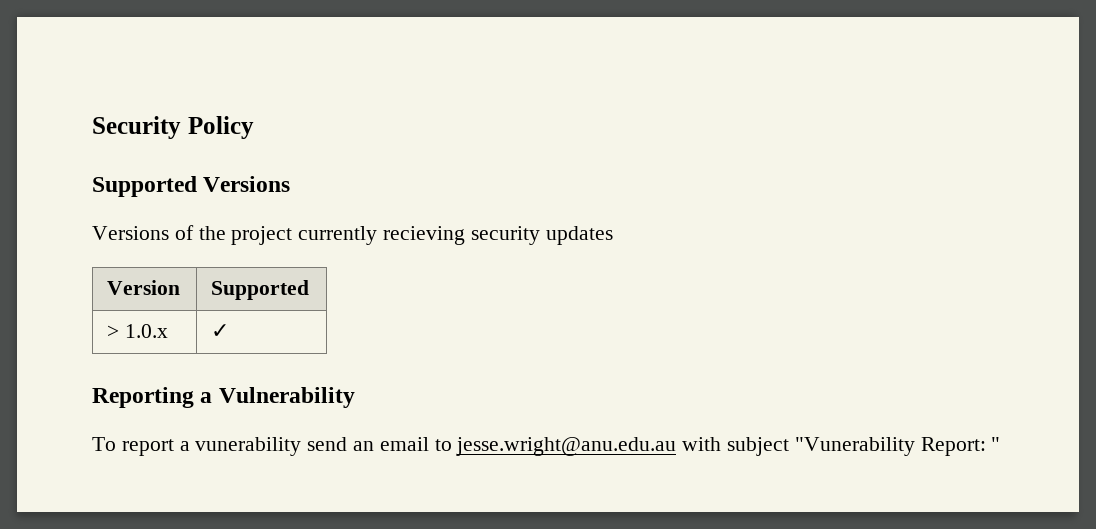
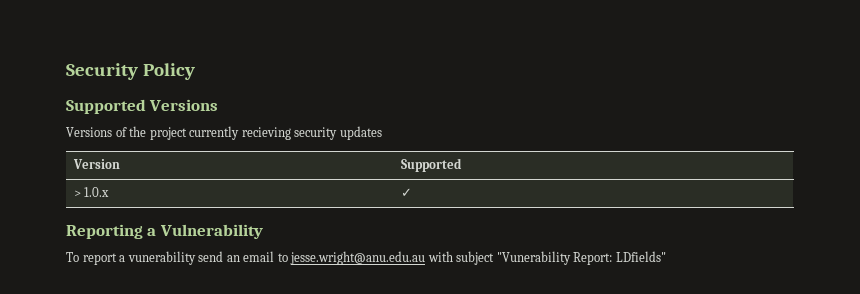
- To report a vunerability send an email to jesse.wright@anu.edu.au with subject "Vunerability Report: "
+ To report a vunerability send an email to jesse.wright@anu.edu.au with subject "Vunerability Report: LDfields"

